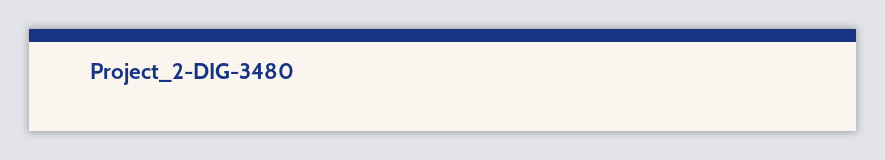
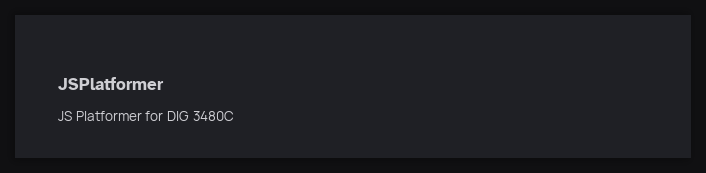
- Project_2-DIG-3480
+ JSPlatformer
+ JS Platformer for DIG 3480C

